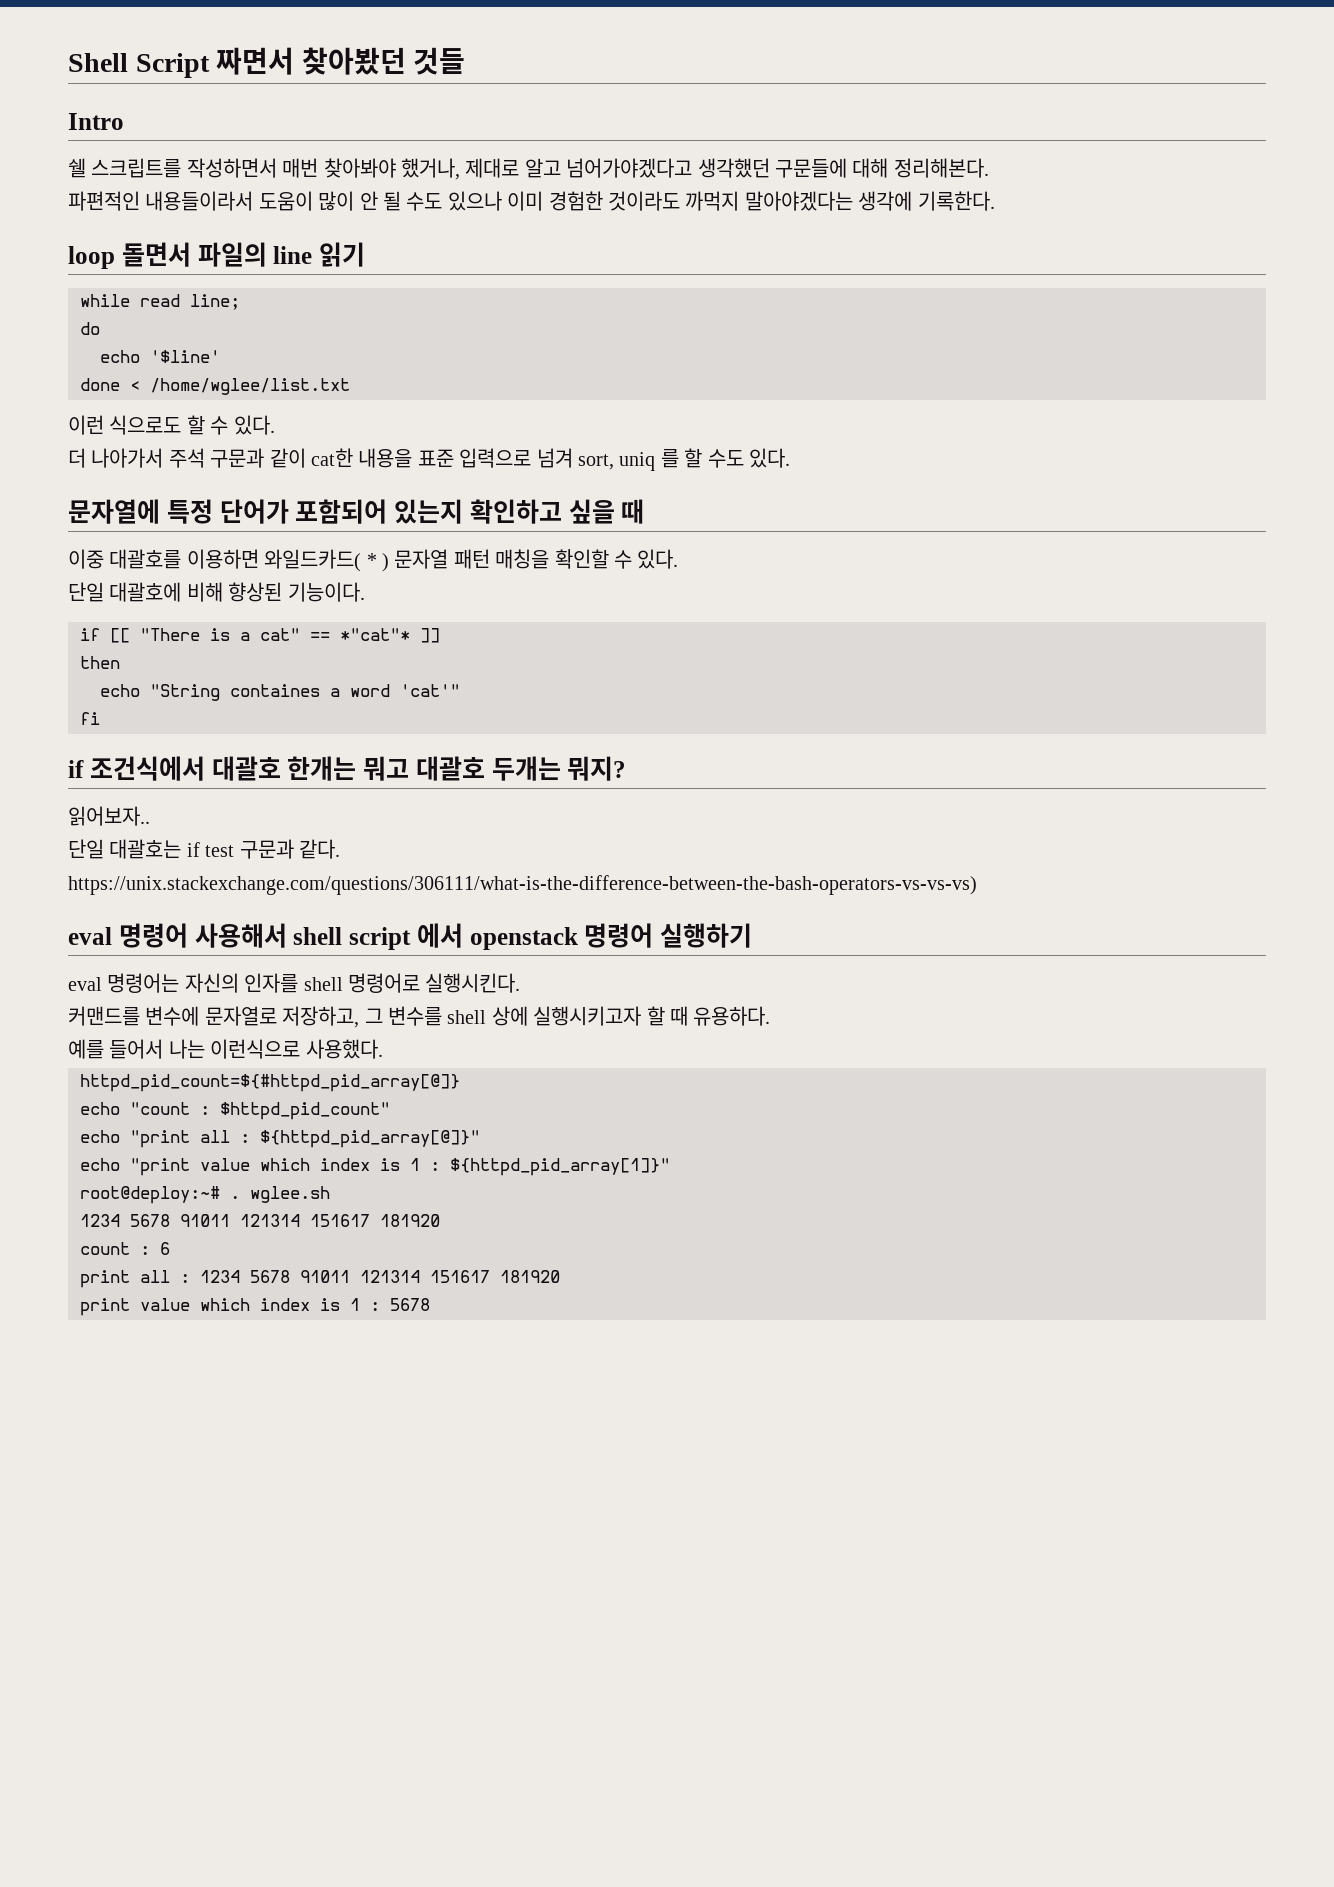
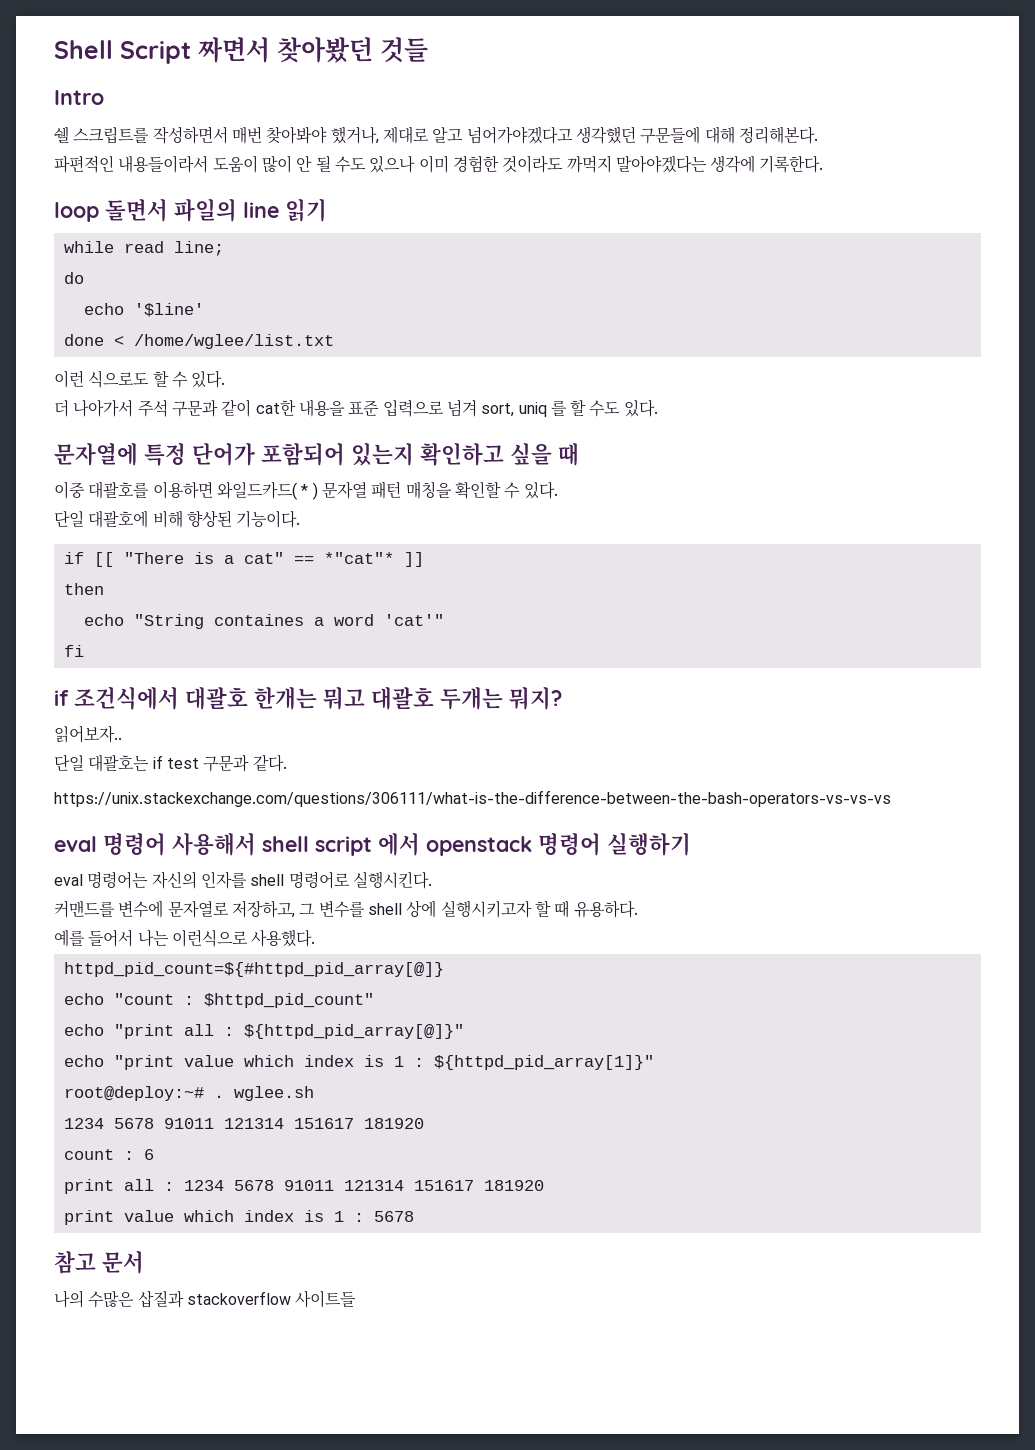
- https://unix.stackexchange.com/questions/306111/what-is-the-difference-between-the-bash-operators-vs-vs-vs)
+ https://unix.stackexchange.com/questions/306111/what-is-the-difference-between-the-bash-operators-vs-vs-vs
+ 참고 문서
+ 나의 수많은 삽질과 stackoverflow 사이트들

